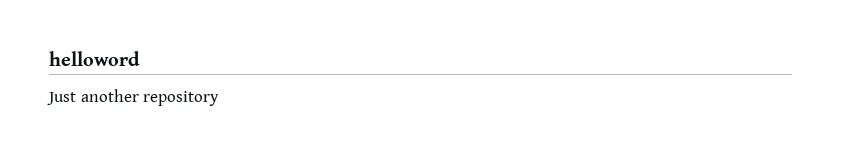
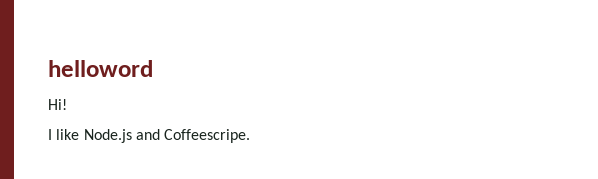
- Just another repository
+ Hi!
+ I like Node.js and Coffeescripe.

